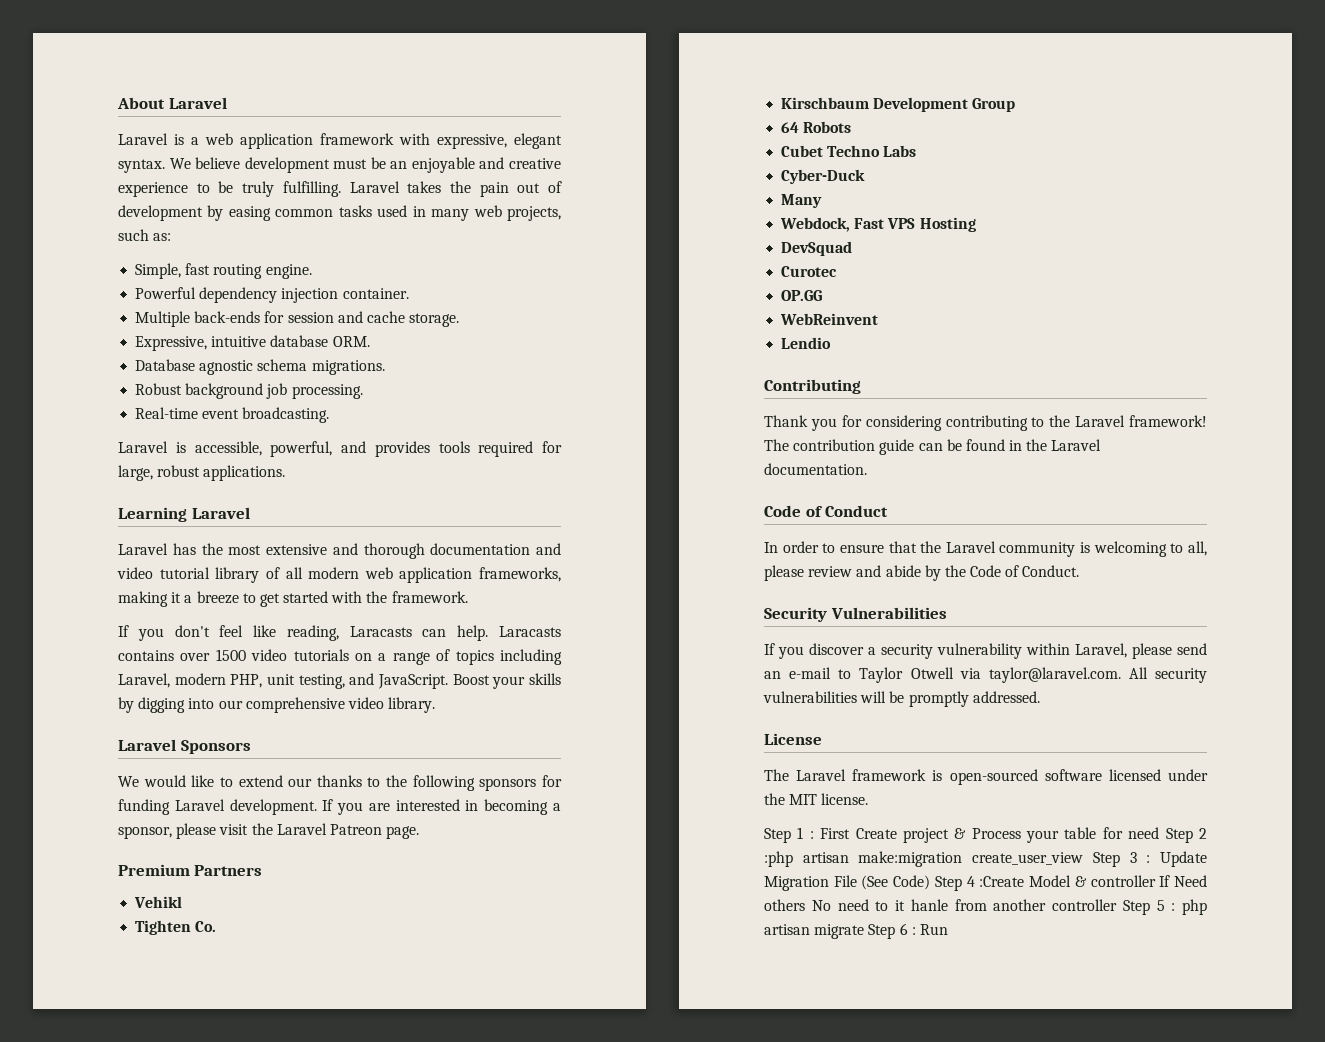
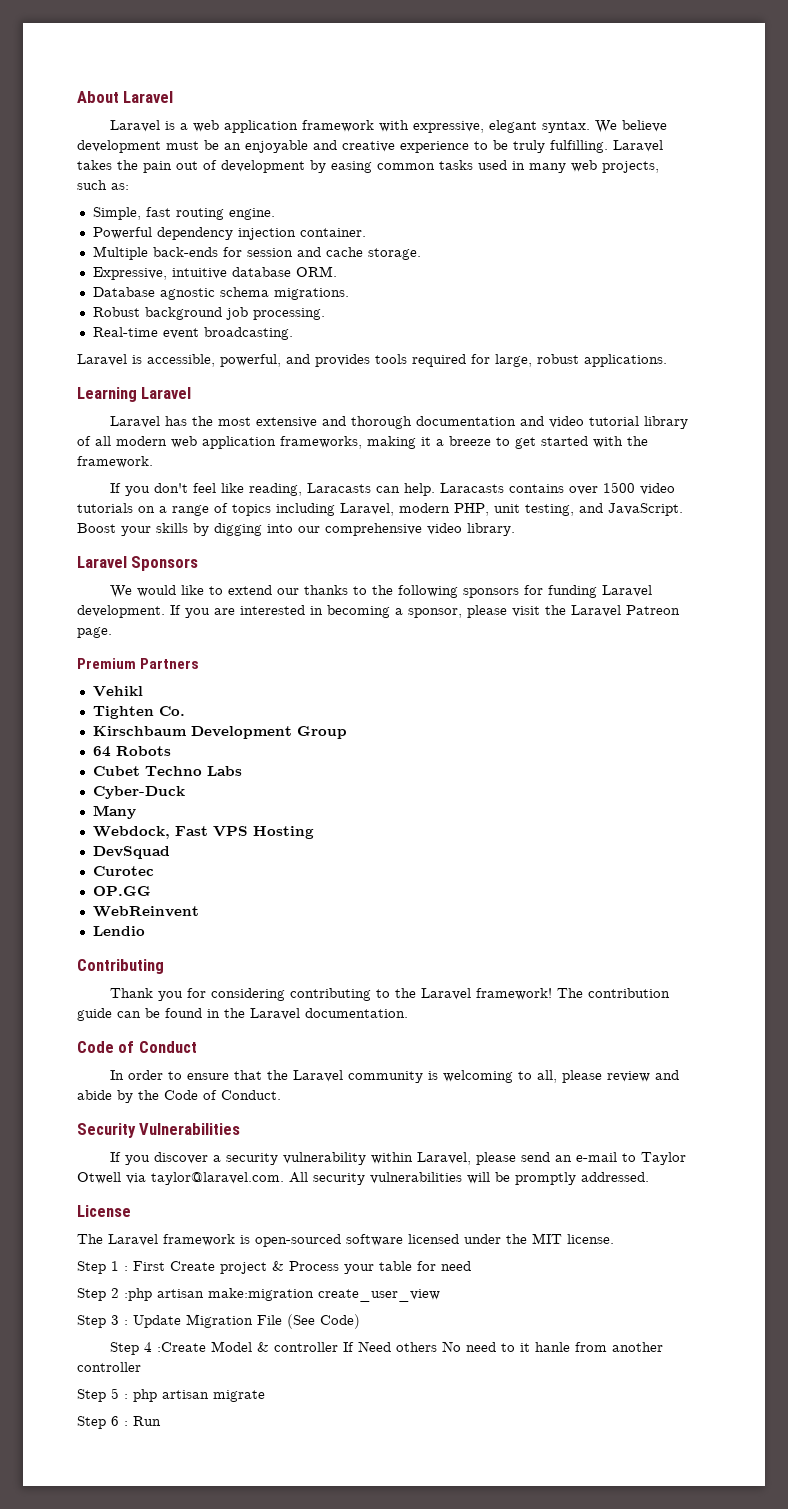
- Step 1 : First Create project & Process your table for need Step 2 :php artisan make:migration create_user_view Step 3 : Update Migration File (See Code) Step 4 :Create Model & controller If Need others No need to it hanle from another controller Step 5 : php artisan migrate Step 6 : Run
+ Step 1 : First Create project & Process your table for need
+ Step 2 :php artisan make:migration create_user_view
+ Step 3 : Update Migration File (See Code)
+ Step 4 :Create Model & controller If Need others No need to it hanle from another controller
+ Step 5 : php artisan migrate
+ Step 6 : Run

